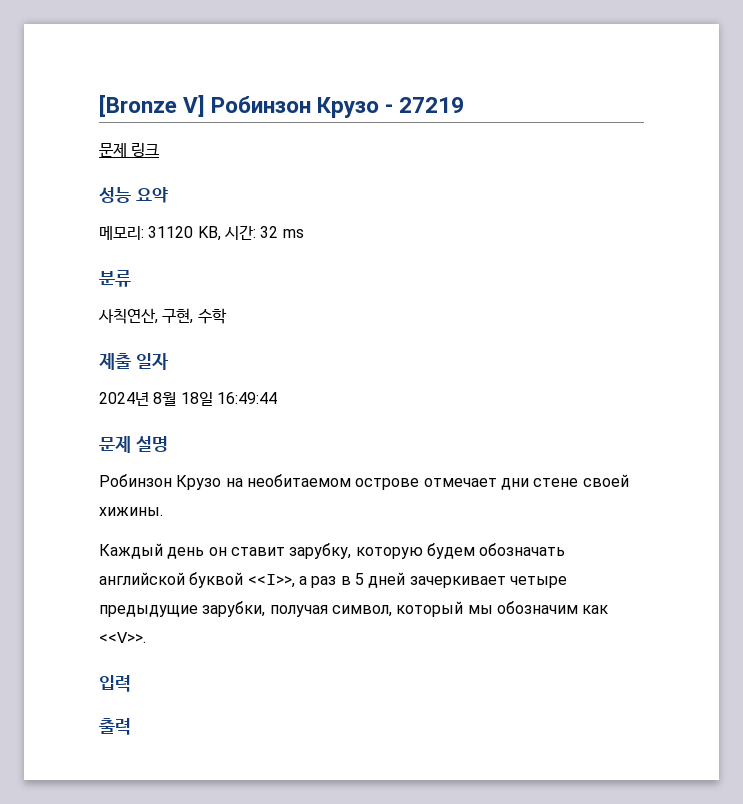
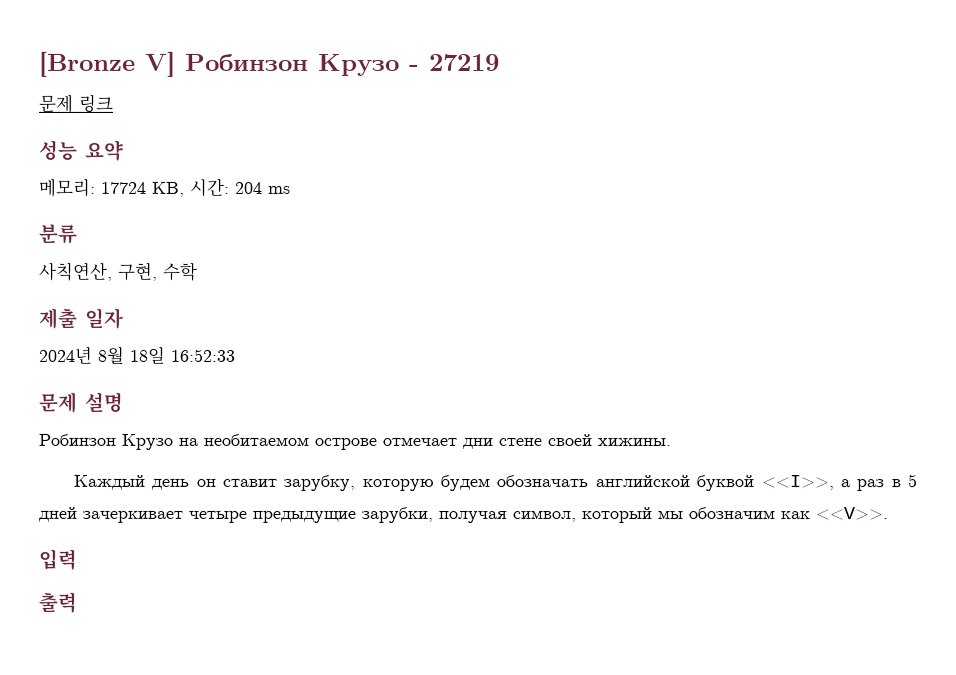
- 메모리: 31120 KB, 시간: 32 ms
+ 메모리: 17724 KB, 시간: 204 ms
- 2024년 8월 18일 16:49:44
+ 2024년 8월 18일 16:52:33

